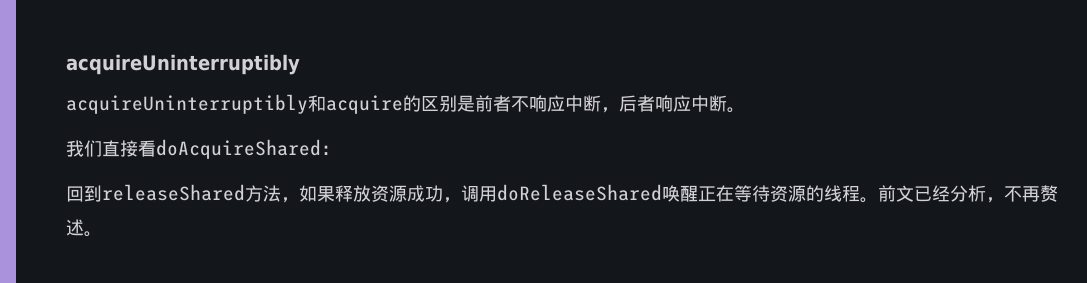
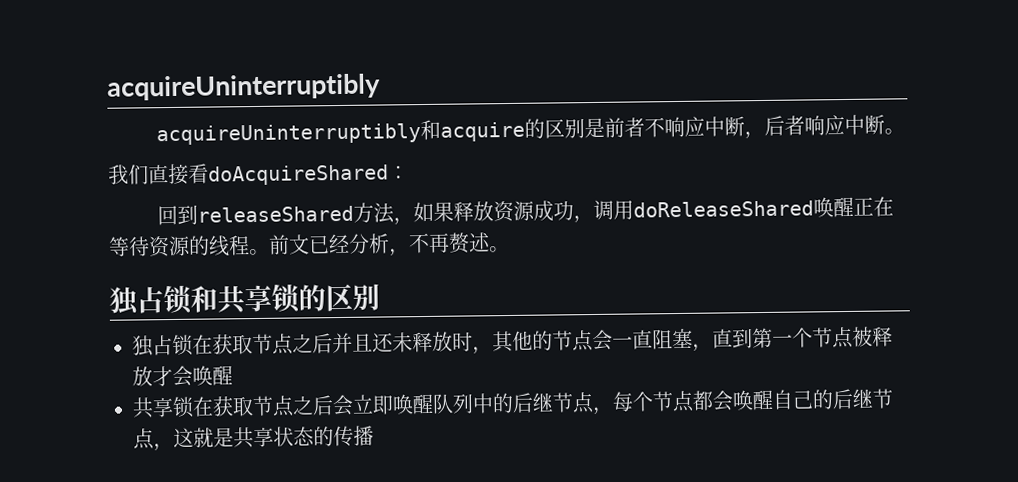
+ 独占锁和共享锁的区别
+ 独占锁在获取节点之后并且还未释放时，其他的节点会一直阻塞，直到第一个节点被释放才会唤醒
+ 共享锁在获取节点之后会立即唤醒队列中的后继节点，每个节点都会唤醒自己的后继节点，这就是共享状态的传播

